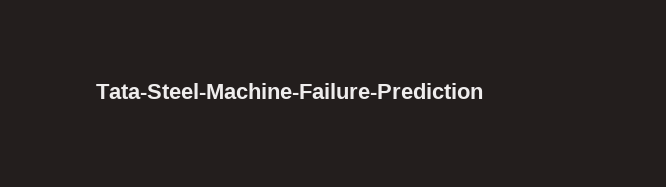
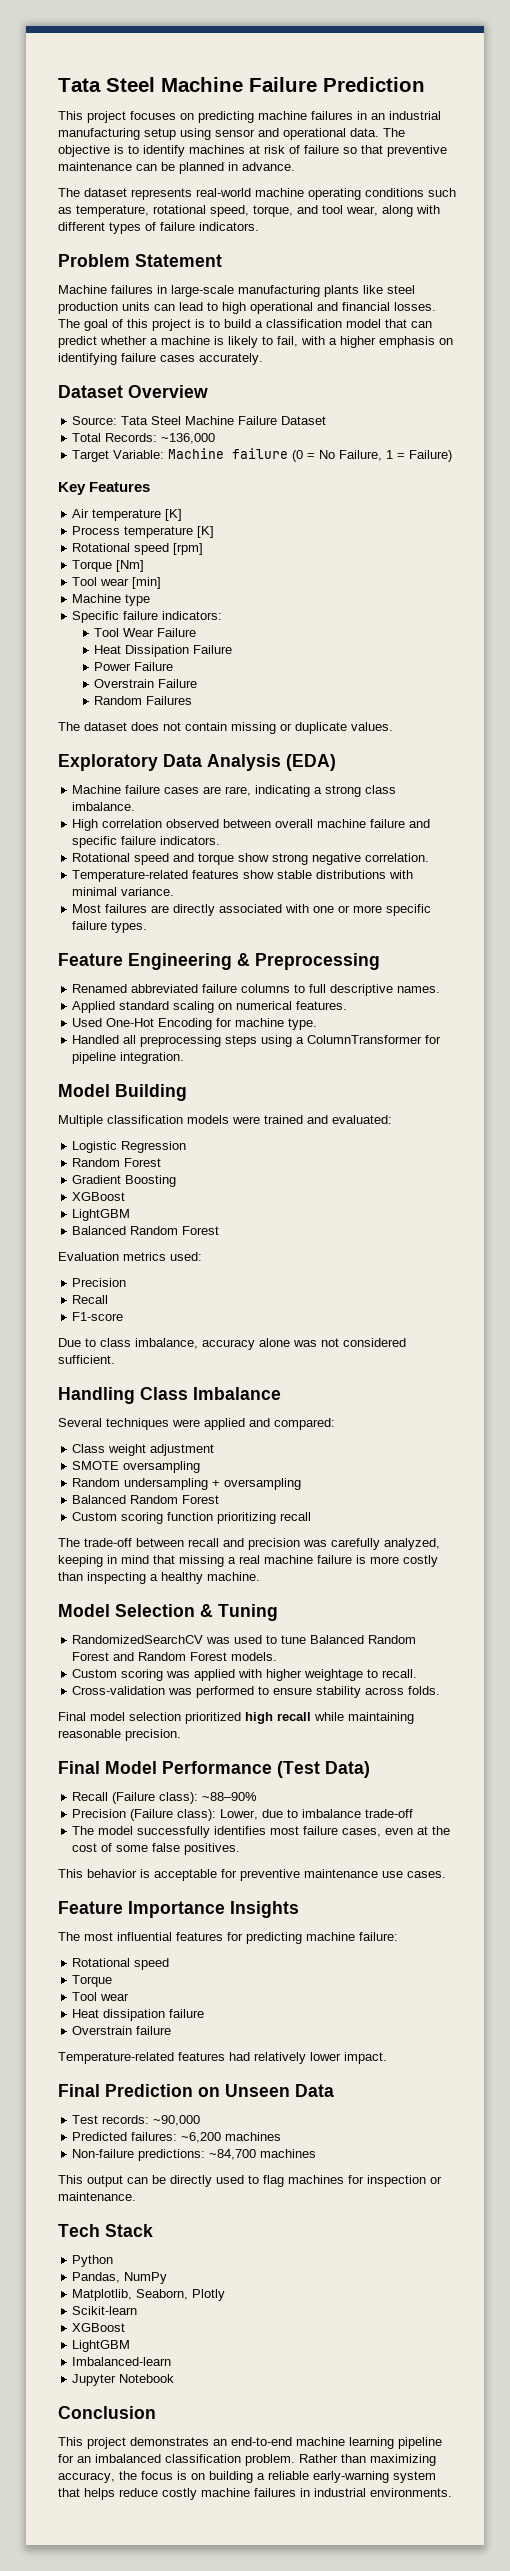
- Tata-Steel-Machine-Failure-Prediction
+ Tata Steel Machine Failure Prediction
+ This project focuses on predicting machine failures in an industrial manufacturing setup using sensor and operational data. The objective is to identify machines at risk of failure so that preventive maintenance can be planned in advance.
+ The dataset represents real-world machine operating conditions such as temperature, rotational speed, torque, and tool wear, along with different types of failure indicators.
+ Problem Statement
+ Machine failures in large-scale manufacturing plants like steel production units can lead to high operational and financial losses. The goal of this project is to build a classification model that can predict whether a machine is likely to fail, with a higher emphasis on identifying failure cases accurately.
+ Dataset Overview
+ Source: Tata Steel Machine Failure Dataset
+ Total Records: ~136,000
+ Target Variable: Machine failure (0 = No Failure, 1 = Failure)
+ Key Features
+ Air temperature [K]
+ Process temperature [K]
+ Rotational speed [rpm]
+ Torque [Nm]
+ Tool wear [min]
+ Machine type
+ Specific failure indicators:
+ Tool Wear Failure
+ Heat Dissipation Failure
+ Power Failure
+ Overstrain Failure
+ Random Failures
+ The dataset does not contain missing or duplicate values.
+ Exploratory Data Analysis (EDA)
+ Machine failure cases are rare, indicating a strong class imbalance.
+ High correlation observed between overall machine failure and specific failure indicators.
+ Rotational speed and torque show strong negative correlation.
+ Temperature-related features show stable distributions with minimal variance.
+ Most failures are directly associated with one or more specific failure types.
+ Feature Engineering & Preprocessing
+ Renamed abbreviated failure columns to full descriptive names.
+ Applied standard scaling on numerical features.
+ Used One-Hot Encoding for machine type.
+ Handled all preprocessing steps using a ColumnTransformer for pipeline integration.
+ Model Building
+ Multiple classification models were trained and evaluated:
+ Logistic Regression
+ Random Forest
+ Gradient Boosting
+ XGBoost
+ LightGBM
+ Balanced Random Forest
+ Evaluation metrics used:
+ Precision
+ Recall
+ F1-score
+ Due to class imbalance, accuracy alone was not considered sufficient.
+ Handling Class Imbalance
+ Several techniques were applied and compared:
+ Class weight adjustment
+ SMOTE oversampling
+ Random undersampling + oversampling
+ Balanced Random Forest
+ Custom scoring function prioritizing recall
+ The trade-off between recall and precision was carefully analyzed, keeping in mind that missing a real machine failure is more costly than inspecting a healthy machine.
+ Model Selection & Tuning
+ RandomizedSearchCV was used to tune Balanced Random Forest and Random Forest models.
+ Custom scoring was applied with higher weightage to recall.
+ Cross-validation was performed to ensure stability across folds.
+ Final model selection prioritized high recall while maintaining reasonable precision.
+ Final Model Performance (Test Data)
+ Recall (Failure class): ~88–90%
+ Precision (Failure class): Lower, due to imbalance trade-off
+ The model successfully identifies most failure cases, even at the cost of some false positives.
+ This behavior is acceptable for preventive maintenance use cases.
+ Feature Importance Insights
+ The most influential features for predicting machine failure:
+ Rotational speed
+ Torque
+ Tool wear
+ Heat dissipation failure
+ Overstrain failure
+ Temperature-related features had relatively lower impact.
+ Final Prediction on Unseen Data
+ Test records: ~90,000
+ Predicted failures: ~6,200 machines
+ Non-failure predictions: ~84,700 machines
+ This output can be directly used to flag machines for inspection or maintenance.
+ Tech Stack
+ Python
+ Pandas, NumPy
+ Matplotlib, Seaborn, Plotly
+ Scikit-learn
+ XGBoost
+ LightGBM
+ Imbalanced-learn
+ Jupyter Notebook
+ Conclusion
+ This project demonstrates an end-to-end machine learning pipeline for an imbalanced classification problem. Rather than maximizing accuracy, the focus is on building a reliable early-warning system that helps reduce costly machine failures in industrial environments.

